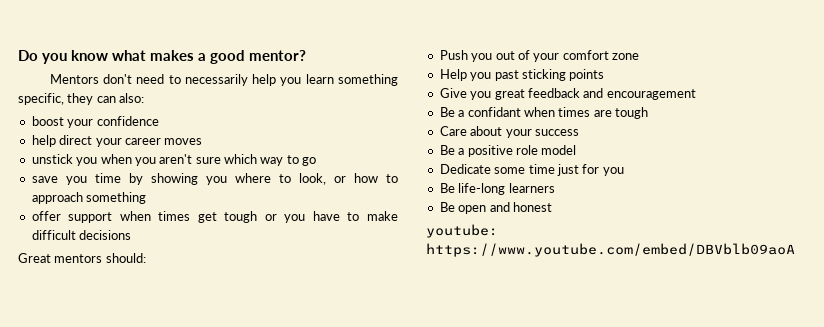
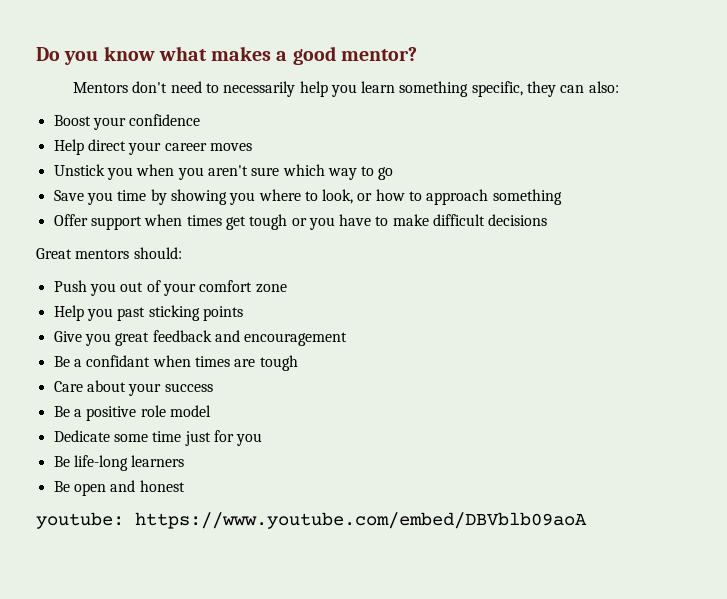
- boost your confidence
+ Boost your confidence
- help direct your career moves
+ Help direct your career moves
- unstick you when you aren't sure which way to go
+ Unstick you when you aren't sure which way to go
- save you time by showing you where to look, or how to approach something
+ Save you time by showing you where to look, or how to approach something
- offer support when times get tough or you have to make difficult decisions
+ Offer support when times get tough or you have to make difficult decisions

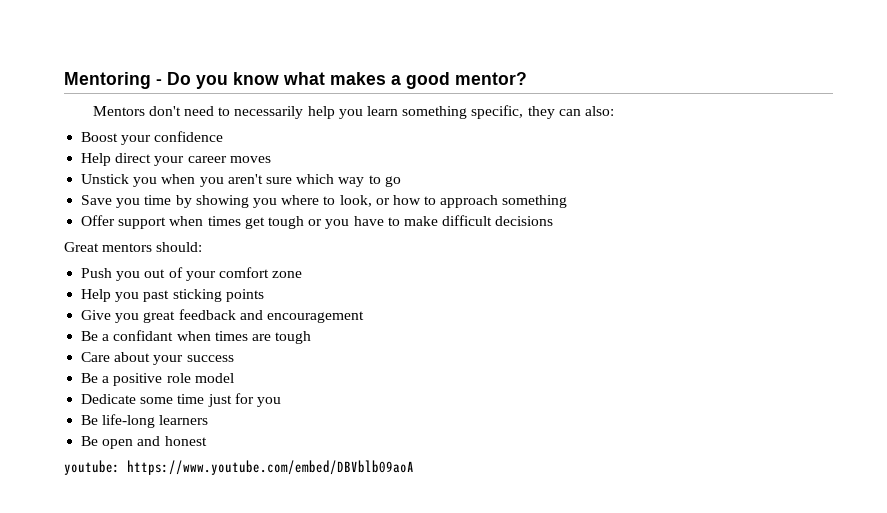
- Do you know what makes a good mentor?
+ Mentoring - Do you know what makes a good mentor?

